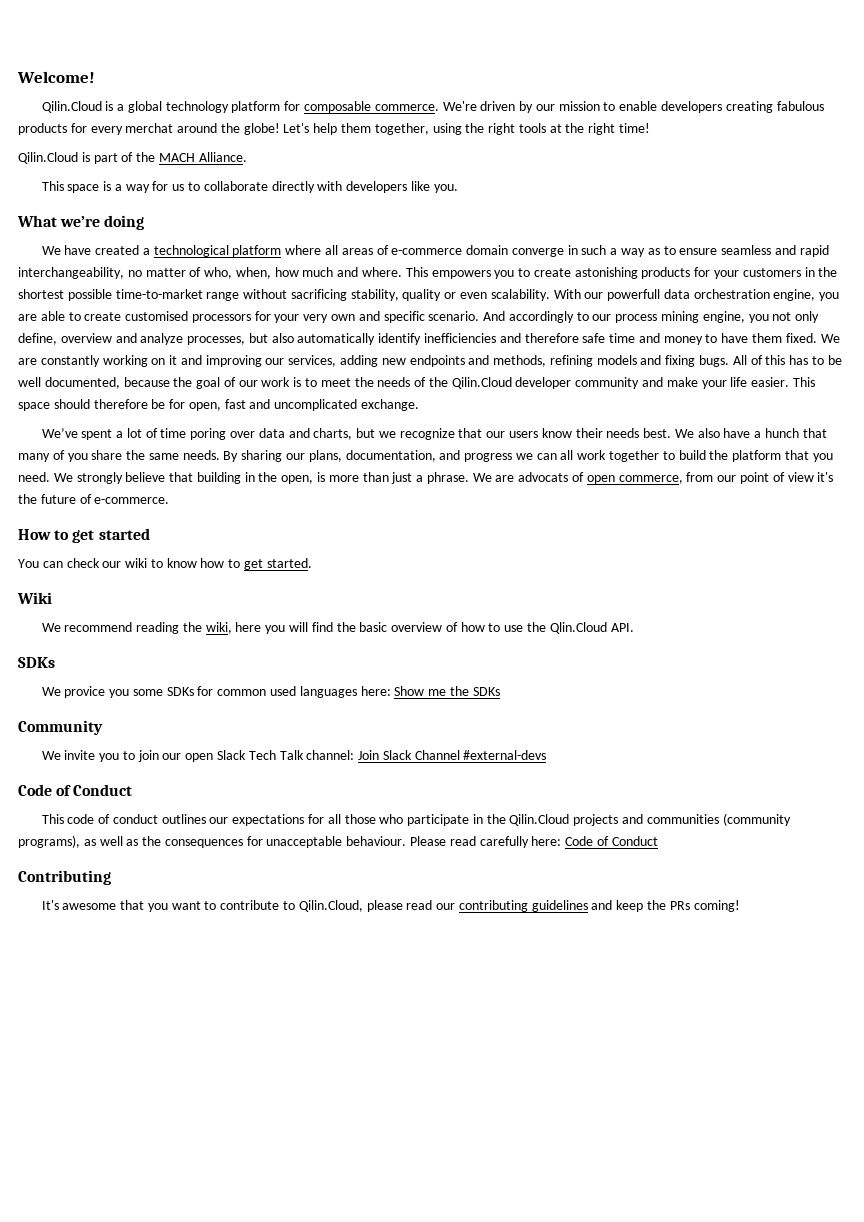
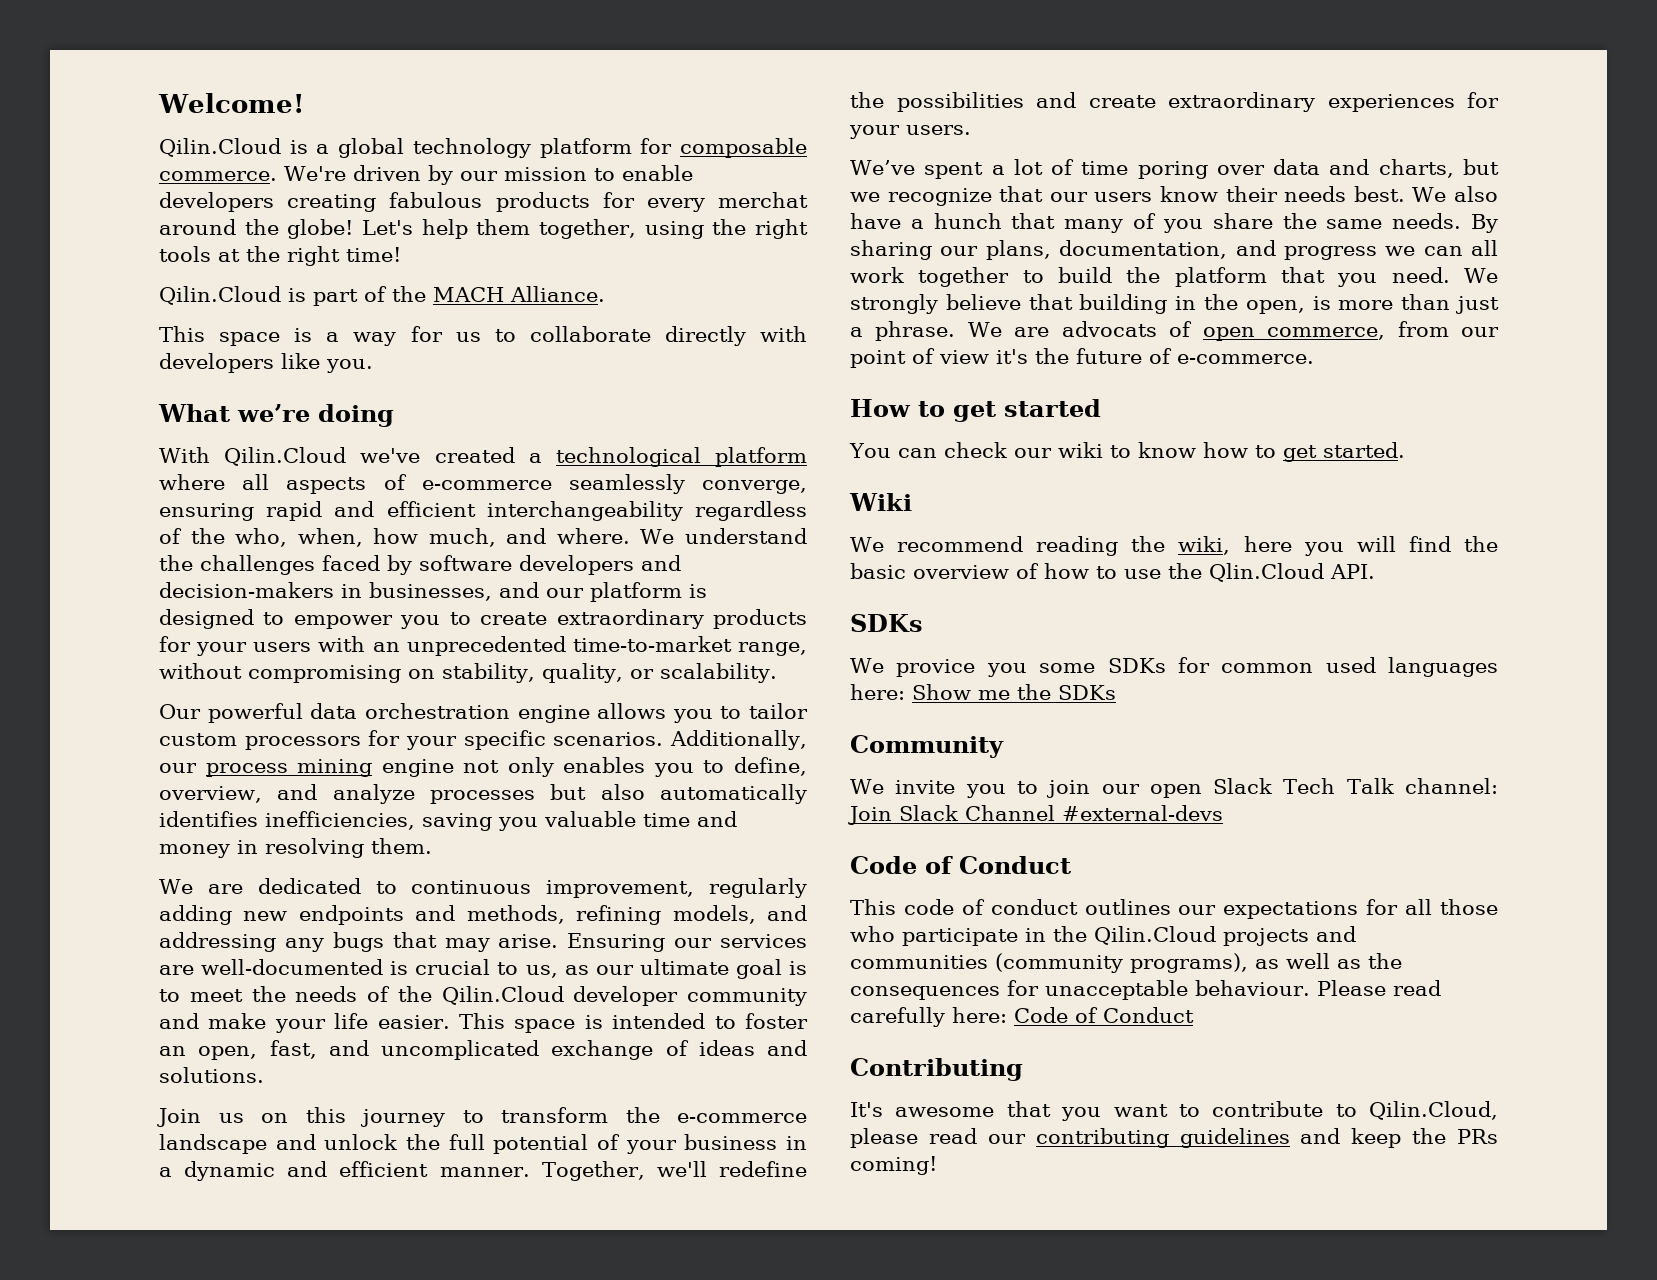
- We have created a technological platform where all areas of e-commerce domain converge in such a way as to ensure seamless and rapid interchangeability, no matter of who, when, how much and where.
+ With Qilin.Cloud we've created a technological platform where all aspects of e-commerce seamlessly converge, ensuring rapid and efficient interchangeability regardless of the who, when, how much, and where.
- This empowers you to create astonishing products for your customers in the shortest possible time-to-market range without sacrificing stability, quality or even scalability. With our powerfull data orchestration engine, you are able to create customised processors for your very own and specific scenario. And accordingly to our process mining engine, you not only define, overview and analyze processes, but also automatically identify inefficiencies and therefore safe time and money to have them fixed. We are constantly working on it and improving our services, adding new endpoints and methods, refining models and fixing bugs. All of this has to be well documented, because the goal of our work is to meet the needs of the Qilin.Cloud developer community and make your life easier.
+ We understand the challenges faced by software developers and decision-makers in businesses, and our platform is designed to empower you to create extraordinary products for your users with an unprecedented time-to-market range, without compromising on stability, quality, or scalability.
+ Our powerful data orchestration engine allows you to tailor custom processors for your specific scenarios. Additionally, our process mining engine not only enables you to define, overview, and analyze processes but also automatically identifies inefficiencies, saving you valuable time and money in resolving them.
+ We are dedicated to continuous improvement, regularly adding new endpoints and methods, refining models, and addressing any bugs that may arise. Ensuring our services are well-documented is crucial to us, as our ultimate goal is to meet the needs of the Qilin.Cloud developer community and make your life easier.
- This space should therefore be for open, fast and uncomplicated exchange.
+ This space is intended to foster an open, fast, and uncomplicated exchange of ideas and solutions.
+ Join us on this journey to transform the e-commerce landscape and unlock the full potential of your business in a dynamic and efficient manner. Together, we'll redefine the possibilities and create extraordinary experiences for your users.

